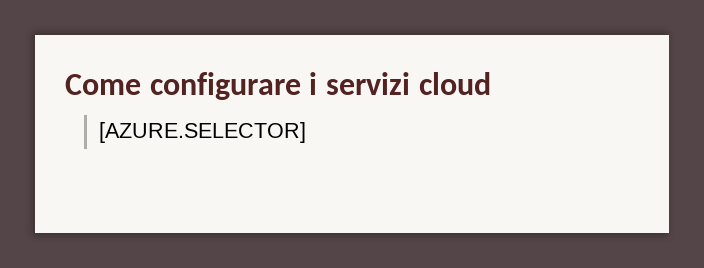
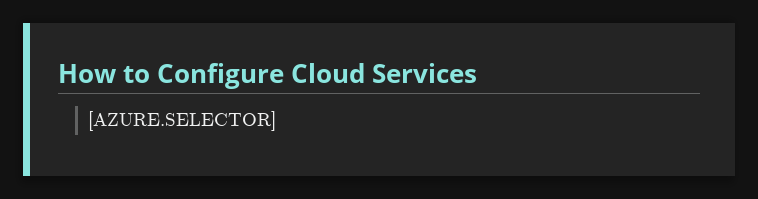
- Come configurare i servizi cloud
+ How to Configure Cloud Services

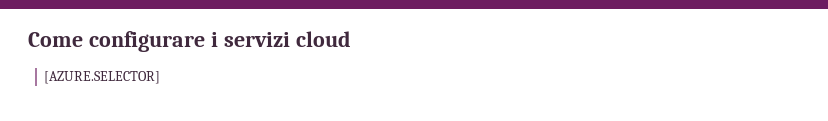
- How to Configure Cloud Services
+ Come configurare i servizi cloud

